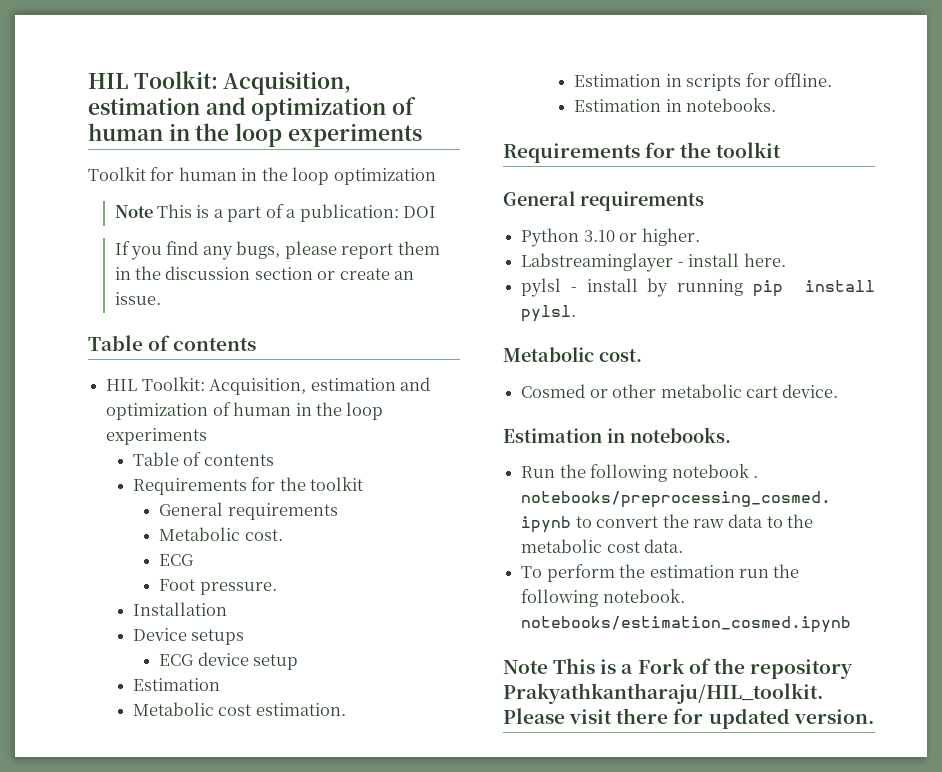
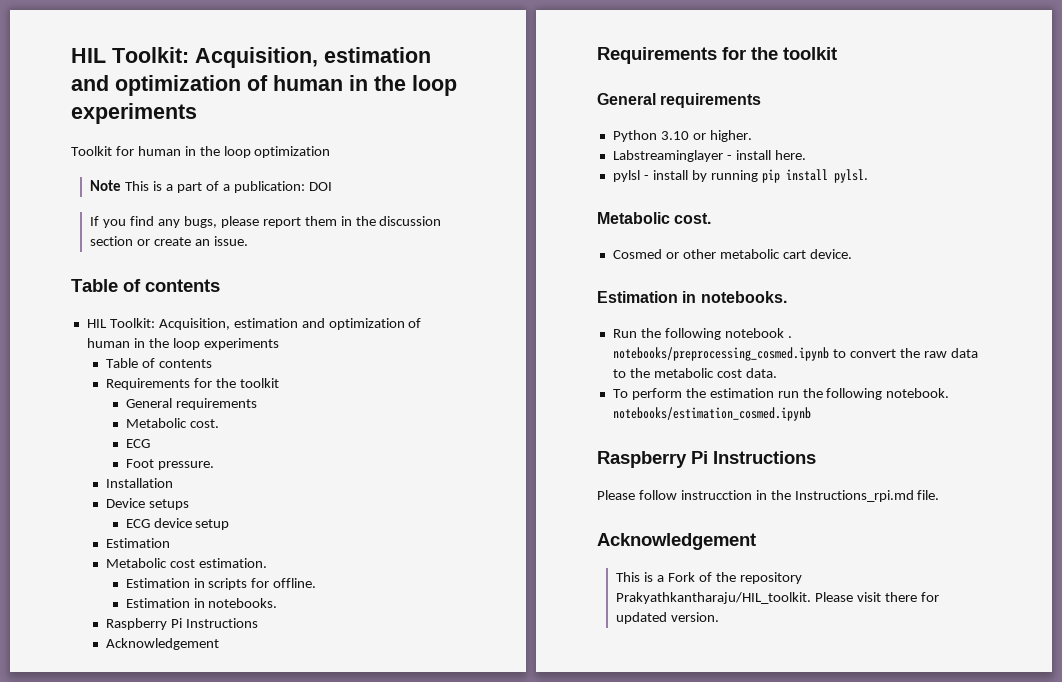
  Estimation in scripts for offline.
  Estimation in notebooks.
+ Raspberry Pi Instructions
+ Acknowledgement
  To perform the estimation run the following notebook. notebooks/estimation_cosmed.ipynb
- Note This is a Fork of the repository Prakyathkantharaju/HIL_toolkit.
+ Raspberry Pi Instructions
+ Please follow instrucction in the Instructions_rpi.md file.
+ Acknowledgement
+ This is a Fork of the repository Prakyathkantharaju/HIL_toolkit.

